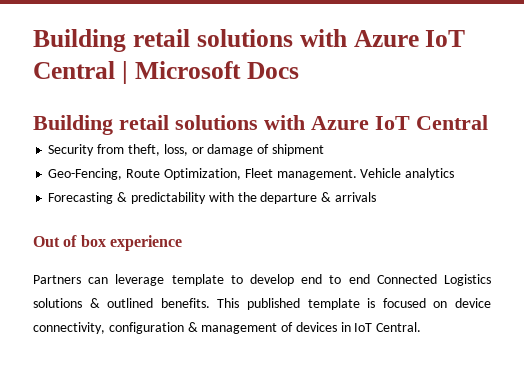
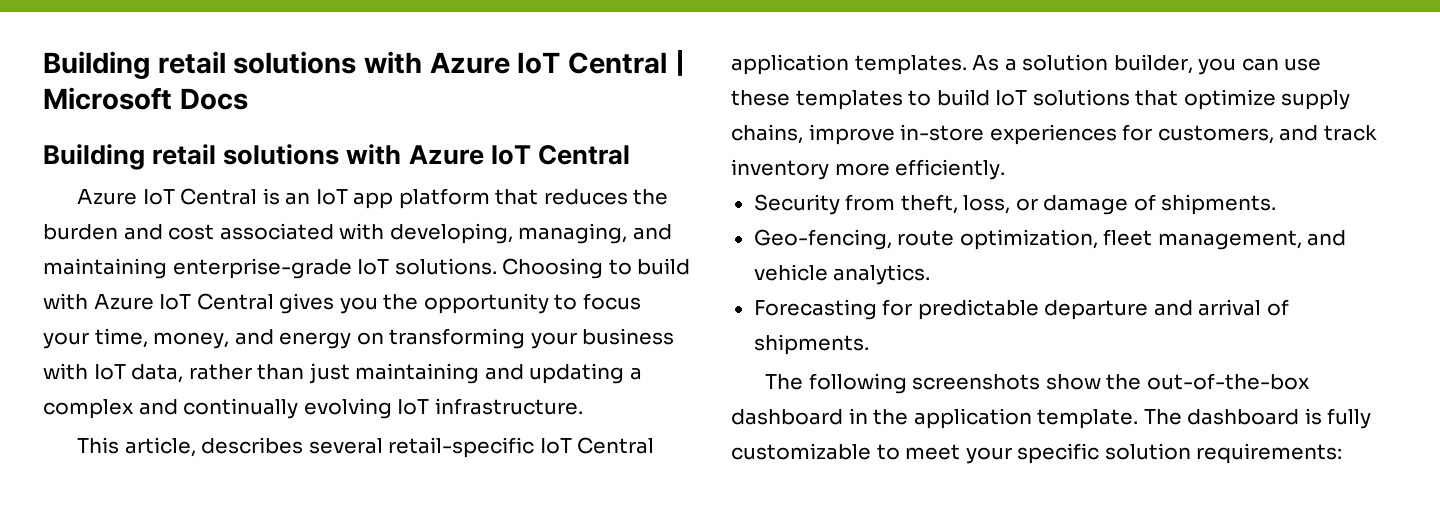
+ Azure IoT Central is an IoT app platform that reduces the burden and cost associated with developing, managing, and maintaining enterprise-grade IoT solutions. Choosing to build with Azure IoT Central gives you the opportunity to focus your time, money, and energy on transforming your business with IoT data, rather than just maintaining and updating a complex and continually evolving IoT infrastructure.
+ This article, describes several retail-specific IoT Central application templates. As a solution builder, you can use these templates to build IoT solutions that optimize supply chains, improve in-store experiences for customers, and track inventory more efficiently.
- Security from theft, loss, or damage of shipment
- Geo-Fencing, Route Optimization, Fleet management. Vehicle analytics
- Forecasting & predictability with the departure & arrivals
- Out of box experience
- Partners can leverage template to develop end to end Connected Logistics solutions & outlined benefits. This published template is focused on device connectivity, configuration & management of devices in IoT Central.
+ Security from theft, loss, or damage of shipments.
+ Geo-fencing, route optimization, fleet management, and vehicle analytics.
+ Forecasting for predictable departure and arrival of shipments.
+ The following screenshots show the out-of-the-box dashboard in the application template. The dashboard is fully customizable to meet your specific solution requirements:

